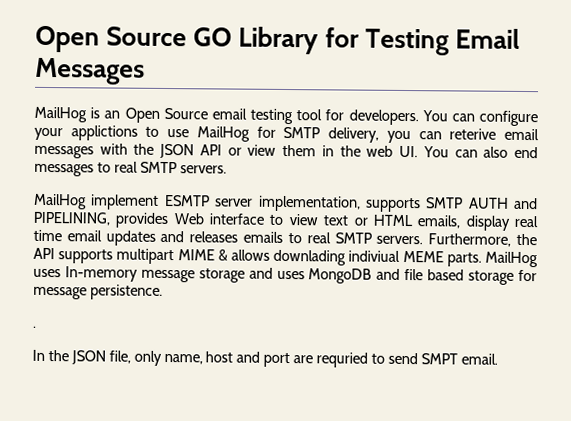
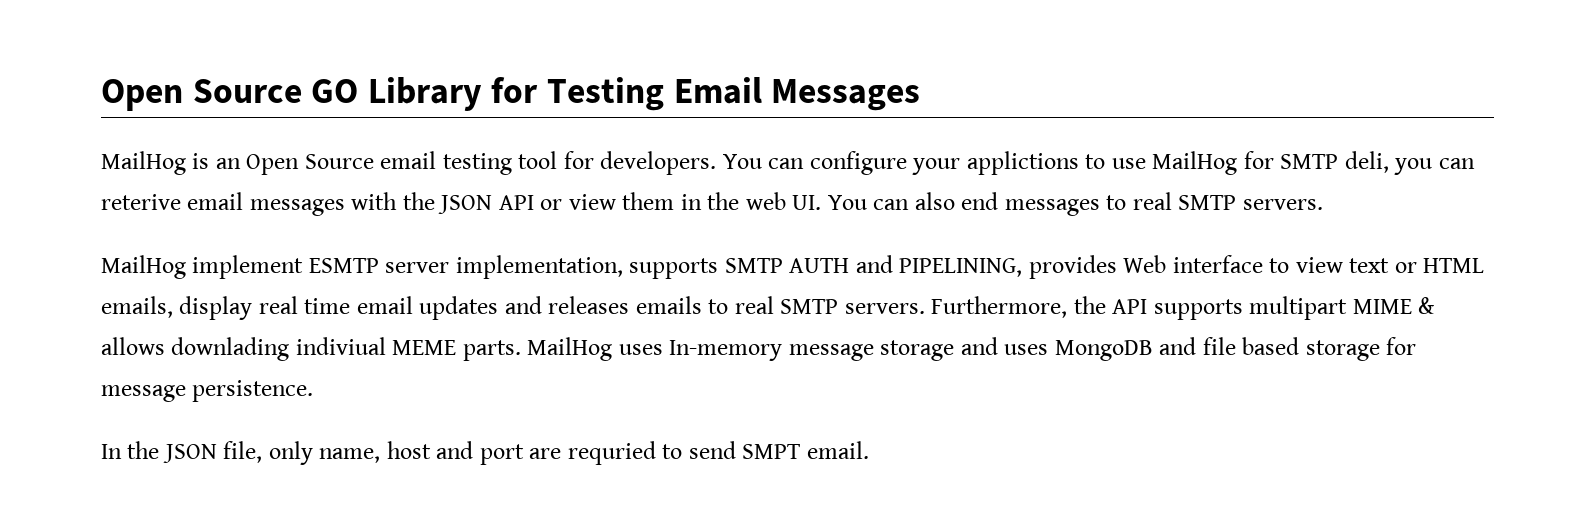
- You can configure your applictions to use MailHog for SMTP delivery, you can reterive email messages with the JSON API or view them in the web UI. You can also end messages to real SMTP servers.
+ You can configure your applictions to use MailHog for SMTP deli, you can reterive email messages with the JSON API or view them in the web UI. You can also end messages to real SMTP servers.
- .

